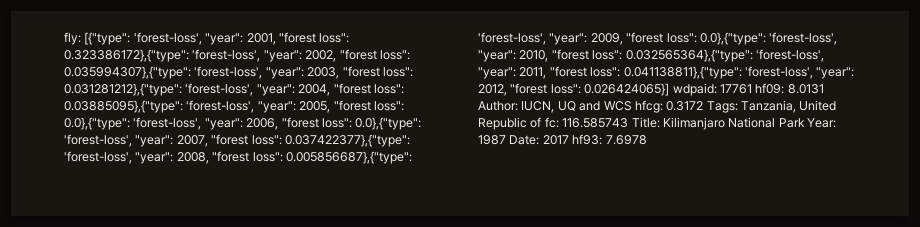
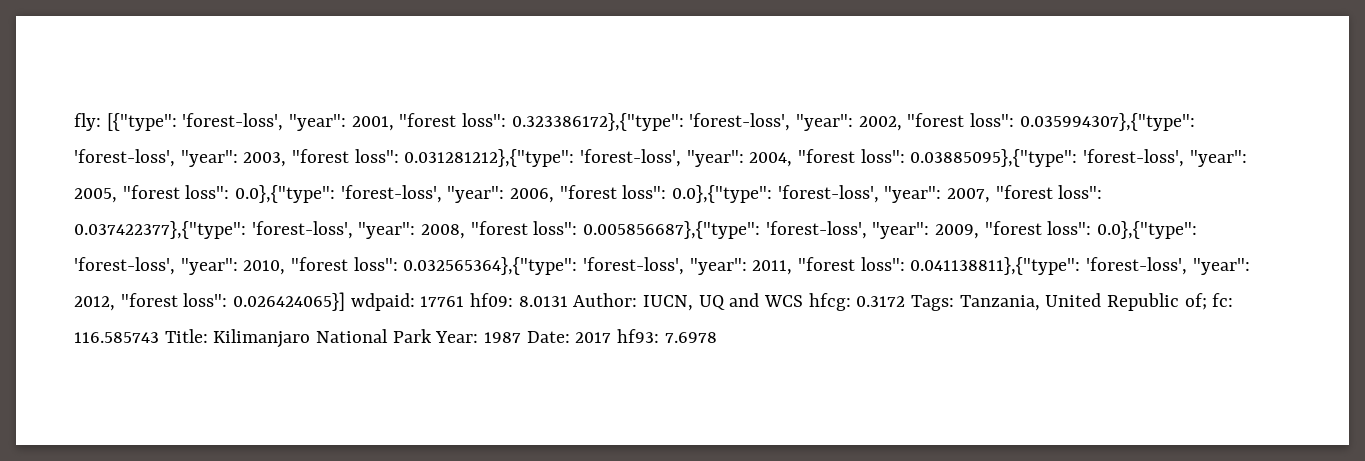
- Tanzania, United Republic of fc:
+ Tanzania, United Republic of; fc:

